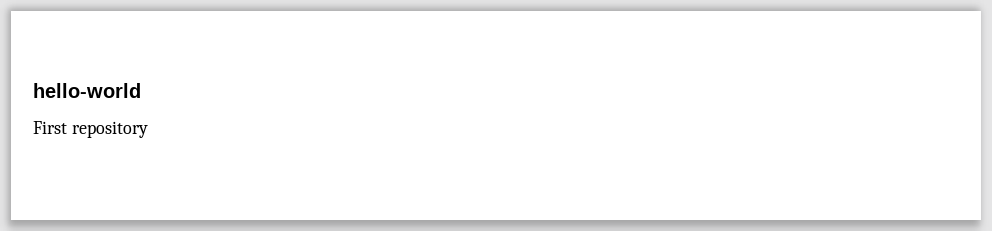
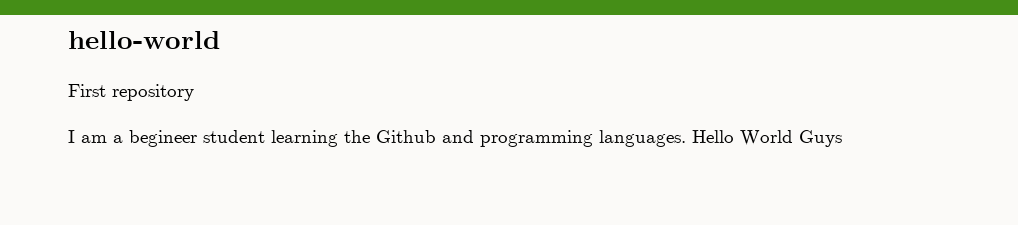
+ I am a begineer student learning the Github and programming languages. Hello World Guys

